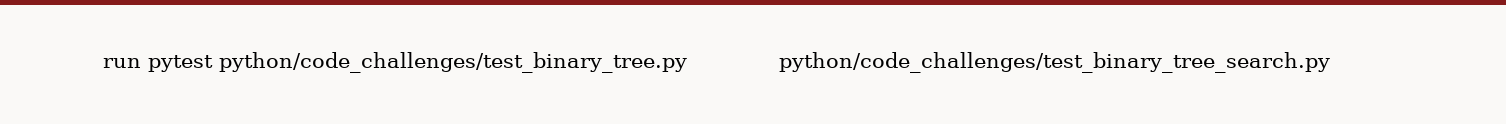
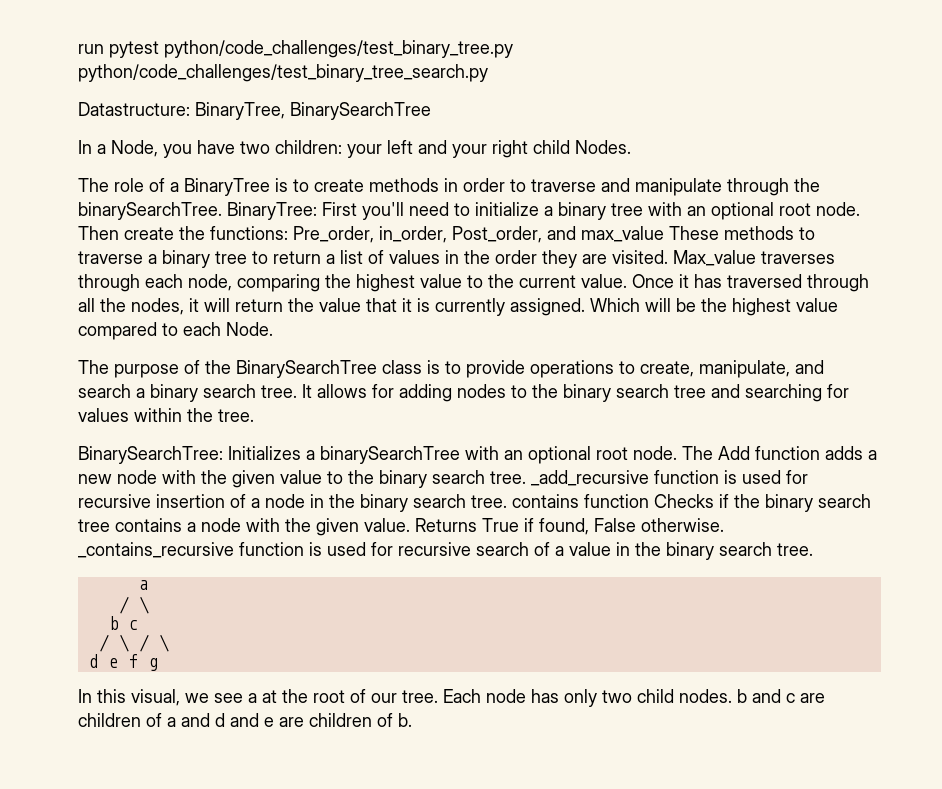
+ Datastructure: BinaryTree, BinarySearchTree
+ In a Node, you have two children: your left and your right child Nodes.
+ The role of a BinaryTree is to create methods in order to traverse and manipulate through the binarySearchTree. BinaryTree: First you'll need to initialize a binary tree with an optional root node. Then create the functions: Pre_order, in_order, Post_order, and max_value These methods to traverse a binary tree to return a list of values in the order they are visited. Max_value traverses through each node, comparing the highest value to the current value. Once it has traversed through all the nodes, it will return the value that it is currently assigned. Which will be the highest value compared to each Node.
+ The purpose of the BinarySearchTree class is to provide operations to create, manipulate, and search a binary search tree. It allows for adding nodes to the binary search tree and searching for values within the tree.
+ BinarySearchTree: Initializes a binarySearchTree with an optional root node. The Add function adds a new node with the given value to the binary search tree. _add_recursive function is used for recursive insertion of a node in the binary search tree. contains function Checks if the binary search tree contains a node with the given value. Returns True if found, False otherwise. _contains_recursive function is used for recursive search of a value in the binary search tree.
+ a
+ / \
+ b c
+ / \ / \
+ d e f g
+ In this visual, we see a at the root of our tree. Each node has only two child nodes. b and c are children of a and d and e are children of b.

